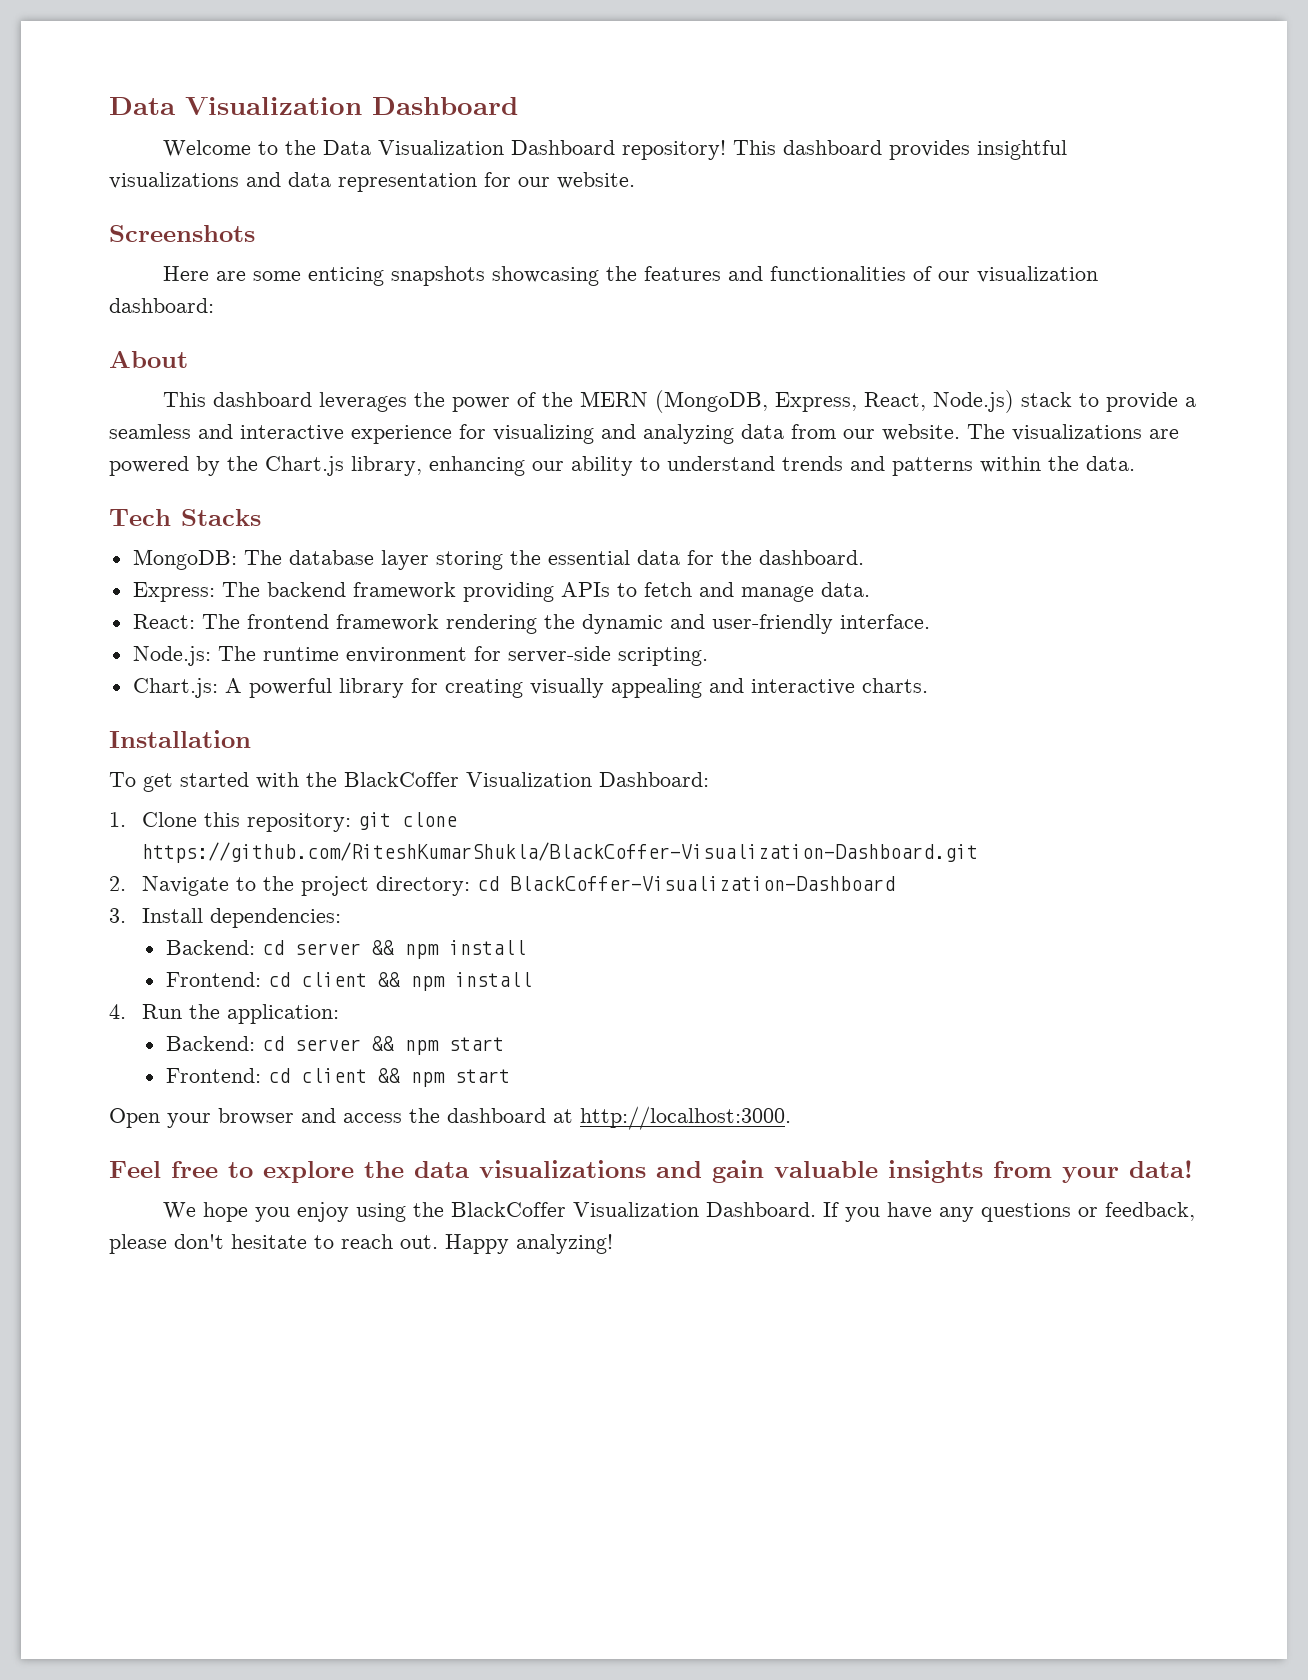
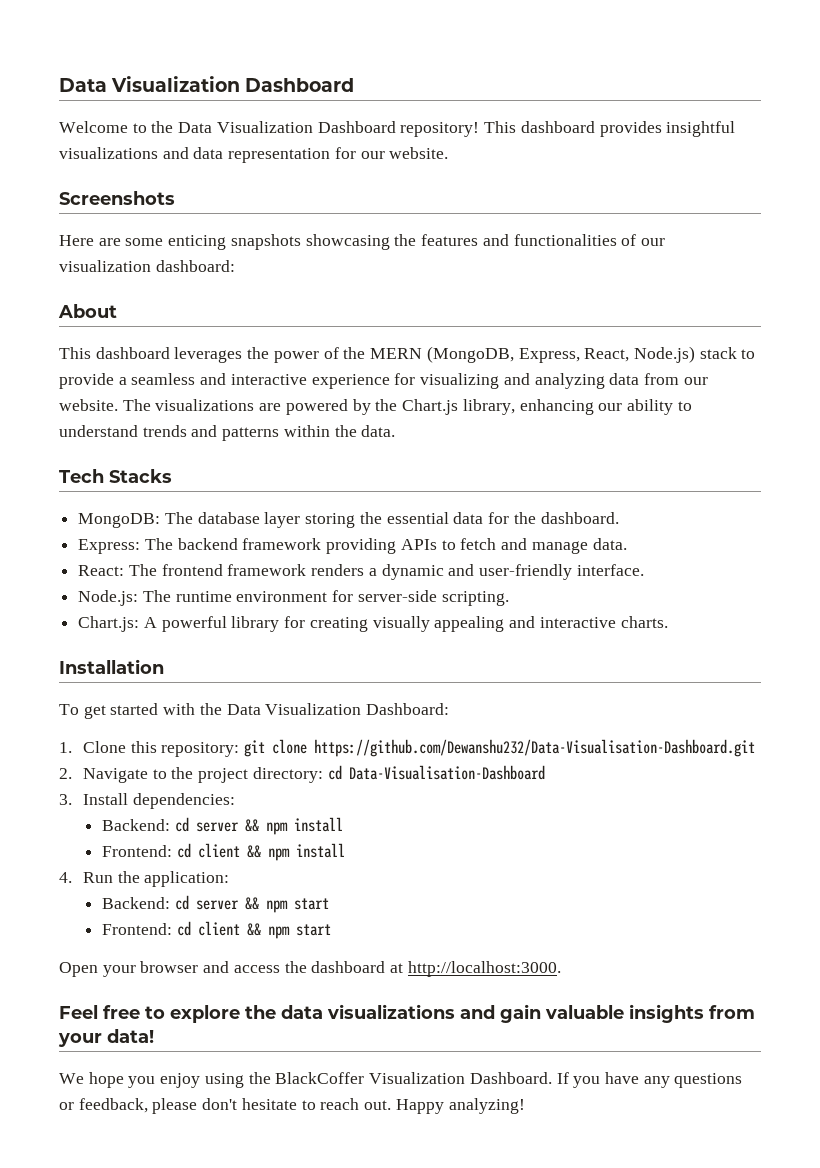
- React: The frontend framework rendering the dynamic and user-friendly interface.
+ React: The frontend framework renders a dynamic and user-friendly interface.
- To get started with the BlackCoffer Visualization Dashboard:
+ To get started with the Data Visualization Dashboard:
- 1. Clone this repository: git clone https://github.com/RiteshKumarShukla/BlackCoffer-Visualization-Dashboard.git
+ 1. Clone this repository: git clone https://github.com/Dewanshu232/Data-Visualisation-Dashboard.git
- 2. Navigate to the project directory: cd BlackCoffer-Visualization-Dashboard
+ 2. Navigate to the project directory: cd Data-Visualisation-Dashboard

